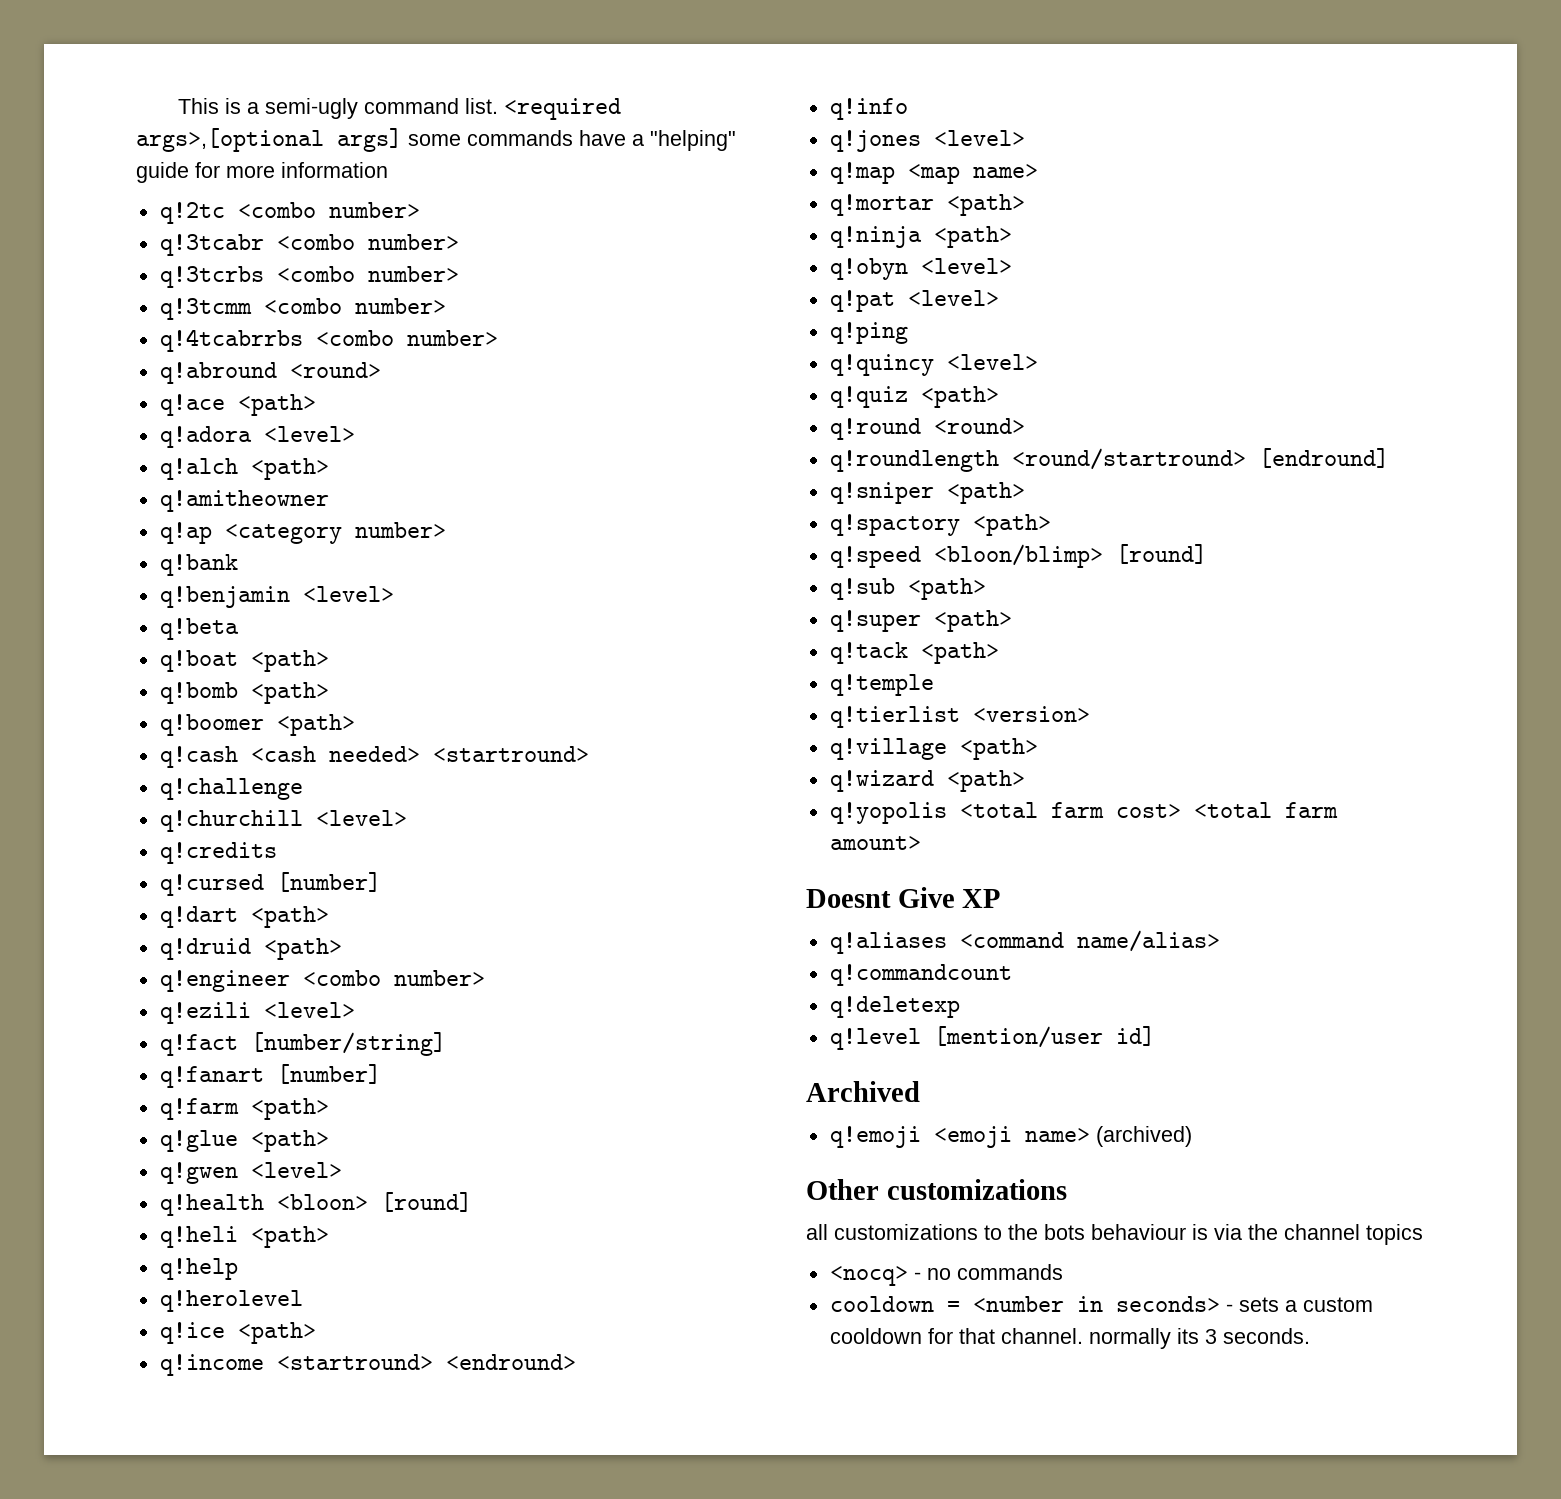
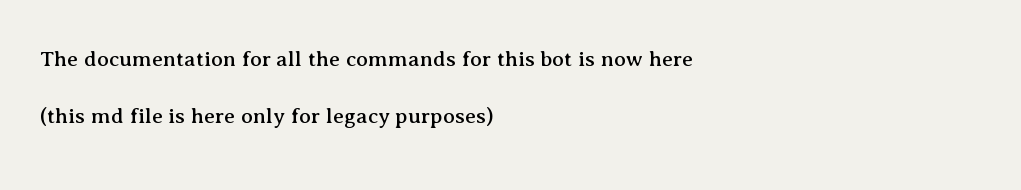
- This is a semi-ugly command list. <required args>,[optional args] some commands have a "helping" guide for more information
- q!2tc <combo number>
- q!3tcabr <combo number>
- q!3tcrbs <combo number>
- q!3tcmm <combo number>
- q!4tcabrrbs <combo number>
- q!abround <round>
- q!ace <path>
- q!adora <level>
- q!alch <path>
- q!amitheowner
- q!ap <category number>
- q!bank
- q!benjamin <level>
- q!beta
- q!boat <path>
- q!bomb <path>
- q!boomer <path>
- q!cash <cash needed> <startround>
- q!challenge
- q!churchill <level>
- q!credits
- q!cursed [number]
- q!dart <path>
- q!druid <path>
- q!engineer <combo number>
- q!ezili <level>
- q!fact [number/string]
- q!fanart [number]
- q!farm <path>
- q!glue <path>
- q!gwen <level>
- q!health <bloon> [round]
- q!heli <path>
- q!help
- q!herolevel
- q!ice <path>
- q!income <startround> <endround>
- q!info
- q!jones <level>
- q!map <map name>
- q!mortar <path>
- q!ninja <path>
- q!obyn <level>
- q!pat <level>
- q!ping
- q!quincy <level>
- q!quiz <path>
- q!round <round>
- q!roundlength <round/startround> [endround]
- q!sniper <path>
- q!spactory <path>
- q!speed <bloon/blimp> [round]
- q!sub <path>
- q!super <path>
- q!tack <path>
- q!temple
- q!tierlist <version>
- q!village <path>
- q!wizard <path>
- q!yopolis <total farm cost> <total farm amount>
- Doesnt Give XP
- q!aliases <command name/alias>
- q!commandcount
- q!deletexp
- q!level [mention/user id]
- Archived
- q!emoji <emoji name> (archived)
- Other customizations
- all customizations to the bots behaviour is via the channel topics
- <nocq> - no commands
- cooldown = <number in seconds> - sets a custom cooldown for that channel. normally its 3 seconds.
+ The documentation for all the commands for this bot is now here
+ (this md file is here only for legacy purposes)

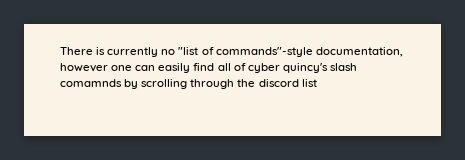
- The documentation for all the commands for this bot is now here
- (this md file is here only for legacy purposes)
+ There is currently no "list of commands"-style documentation, however one can easily find all of cyber quincy's slash comamnds by scrolling through the discord list

